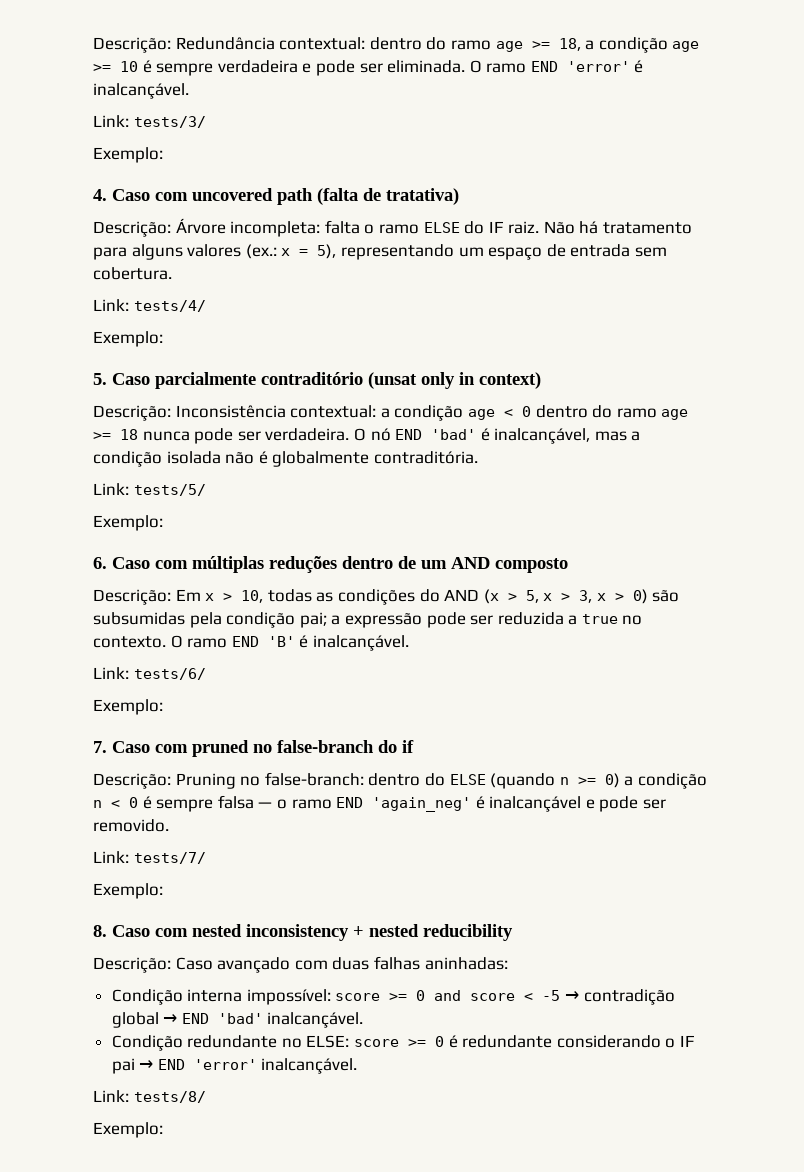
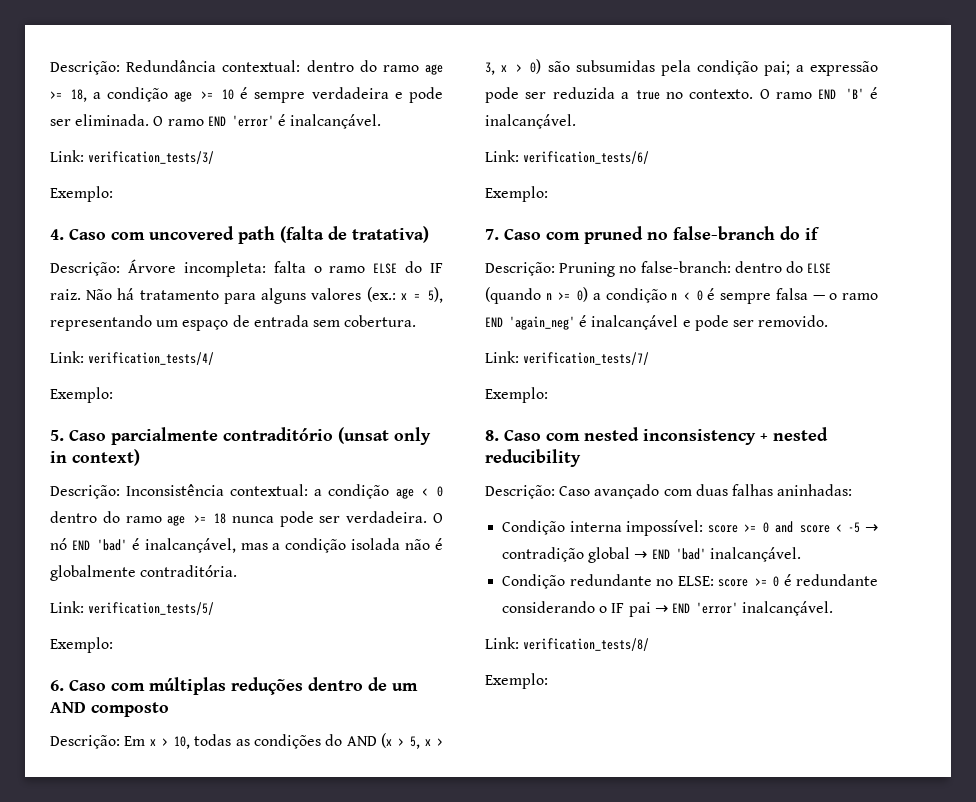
- Link: tests/3/
+ Link: verification_tests/3/
- Link: tests/4/
+ Link: verification_tests/4/
- Link: tests/5/
+ Link: verification_tests/5/
- Link: tests/6/
+ Link: verification_tests/6/
- Link: tests/7/
+ Link: verification_tests/7/
- Link: tests/8/
+ Link: verification_tests/8/

